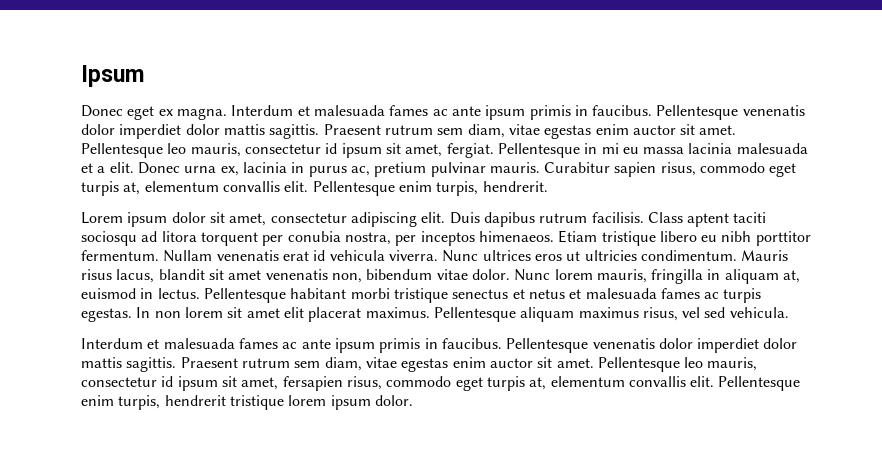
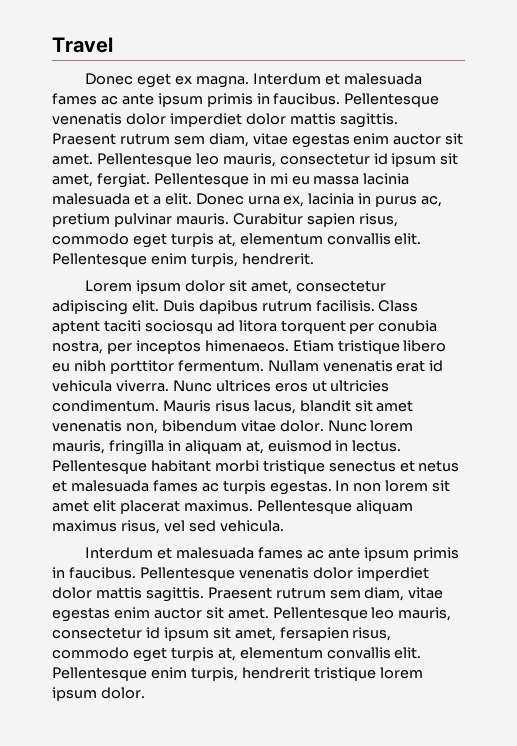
- Ipsum
+ Travel

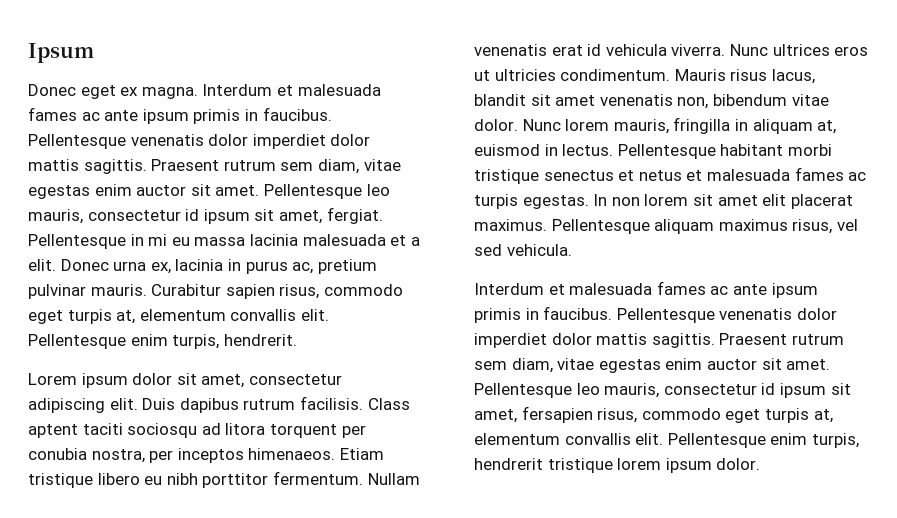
- Travel
+ Ipsum

